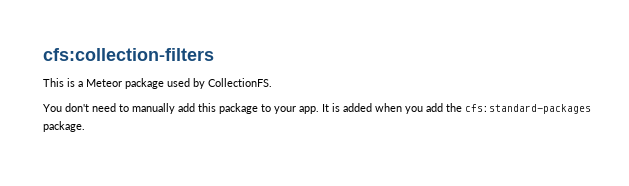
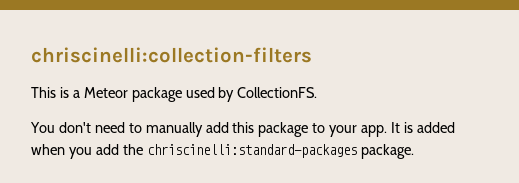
- cfs:collection-filters
+ chriscinelli:collection-filters
- It is added when you add the cfs:standard-packages package.
+ It is added when you add the chriscinelli:standard-packages package.

